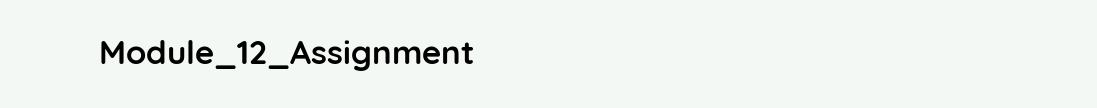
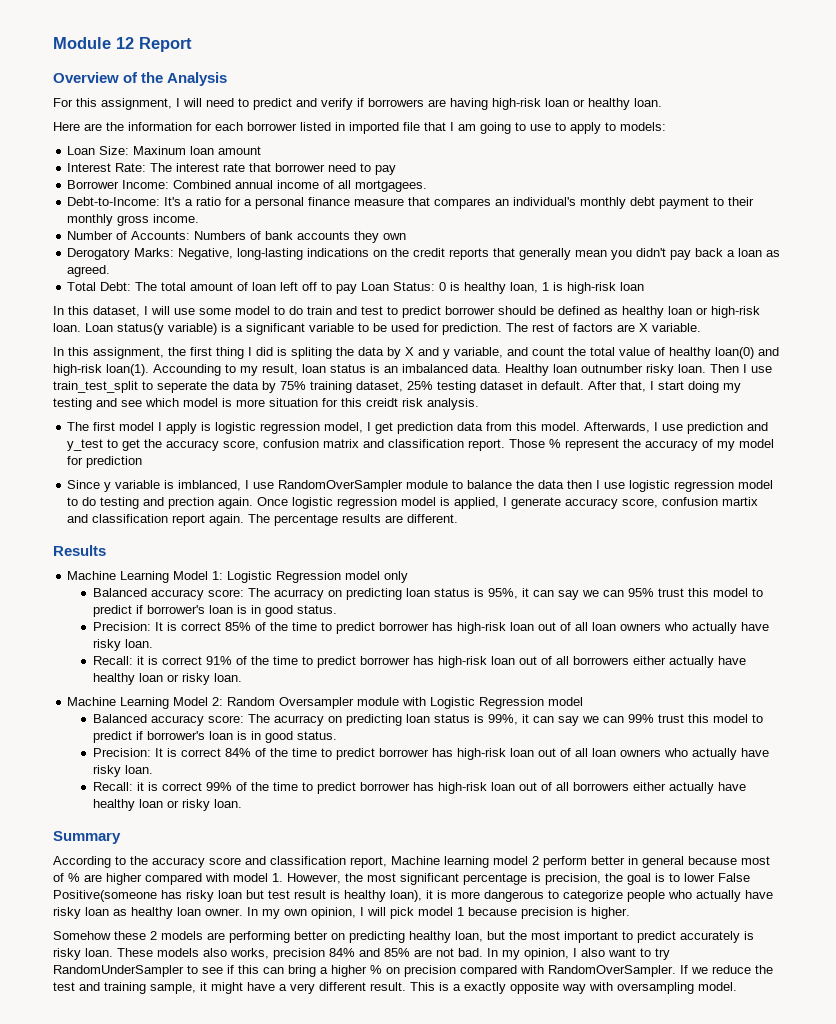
- Module_12_Assignment
+ Module 12 Report
+ Overview of the Analysis
+ For this assignment, I will need to predict and verify if borrowers are having high-risk loan or healthy loan.
+ Here are the information for each borrower listed in imported file that I am going to use to apply to models:
+ Loan Size: Maxinum loan amount
+ Interest Rate: The interest rate that borrower need to pay
+ Borrower Income: Combined annual income of all mortgagees.
+ Debt-to-Income: It's a ratio for a personal finance measure that compares an individual's monthly debt payment to their monthly gross income.
+ Number of Accounts: Numbers of bank accounts they own
+ Derogatory Marks: Negative, long-lasting indications on the credit reports that generally mean you didn't pay back a loan as agreed.
+ Total Debt: The total amount of loan left off to pay Loan Status: 0 is healthy loan, 1 is high-risk loan
+ In this dataset, I will use some model to do train and test to predict borrower should be defined as healthy loan or high-risk loan. Loan status(y variable) is a significant variable to be used for prediction. The rest of factors are X variable.
+ In this assignment, the first thing I did is spliting the data by X and y variable, and count the total value of healthy loan(0) and high-risk loan(1). Accounding to my result, loan status is an imbalanced data. Healthy loan outnumber risky loan. Then I use train_test_split to seperate the data by 75% training dataset, 25% testing dataset in default. After that, I start doing my testing and see which model is more situation for this creidt risk analysis.
+ The first model I apply is logistic regression model, I get prediction data from this model. Afterwards, I use prediction and y_test to get the accuracy score, confusion matrix and classification report. Those % represent the accuracy of my model for prediction
+ Since y variable is imblanced, I use RandomOverSampler module to balance the data then I use logistic regression model to do testing and prection again. Once logistic regression model is applied, I generate accuracy score, confusion martix and classification report again. The percentage results are different.
+ Results
+ Machine Learning Model 1: Logistic Regression model only
+ Balanced accuracy score: The acurracy on predicting loan status is 95%, it can say we can 95% trust this model to predict if borrower's loan is in good status.
+ Precision: It is correct 85% of the time to predict borrower has high-risk loan out of all loan owners who actually have risky loan.
+ Recall: it is correct 91% of the time to predict borrower has high-risk loan out of all borrowers either actually have healthy loan or risky loan.
+ Machine Learning Model 2: Random Oversampler module with Logistic Regression model
+ Balanced accuracy score: The acurracy on predicting loan status is 99%, it can say we can 99% trust this model to predict if borrower's loan is in good status.
+ Precision: It is correct 84% of the time to predict borrower has high-risk loan out of all loan owners who actually have risky loan.
+ Recall: it is correct 99% of the time to predict borrower has high-risk loan out of all borrowers either actually have healthy loan or risky loan.
+ Summary
+ According to the accuracy score and classification report, Machine learning model 2 perform better in general because most of % are higher compared with model 1. However, the most significant percentage is precision, the goal is to lower False Positive(someone has risky loan but test result is healthy loan), it is more dangerous to categorize people who actually have risky loan as healthy loan owner. In my own opinion, I will pick model 1 because precision is higher.
+ Somehow these 2 models are performing better on predicting healthy loan, but the most important to predict accurately is risky loan. These models also works, precision 84% and 85% are not bad. In my opinion, I also want to try RandomUnderSampler to see if this can bring a higher % on precision compared with RandomOverSampler. If we reduce the test and training sample, it might have a very different result. This is a exactly opposite way with oversampling model.

